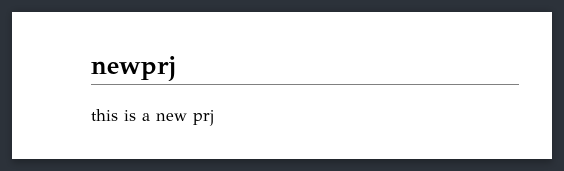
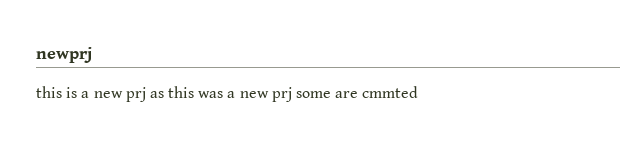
- this is a new prj
+ this is a new prj as this was a new prj some are cmmted

